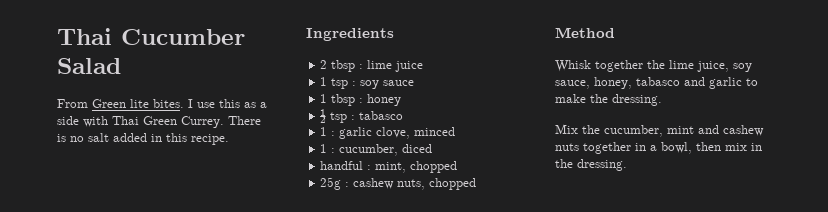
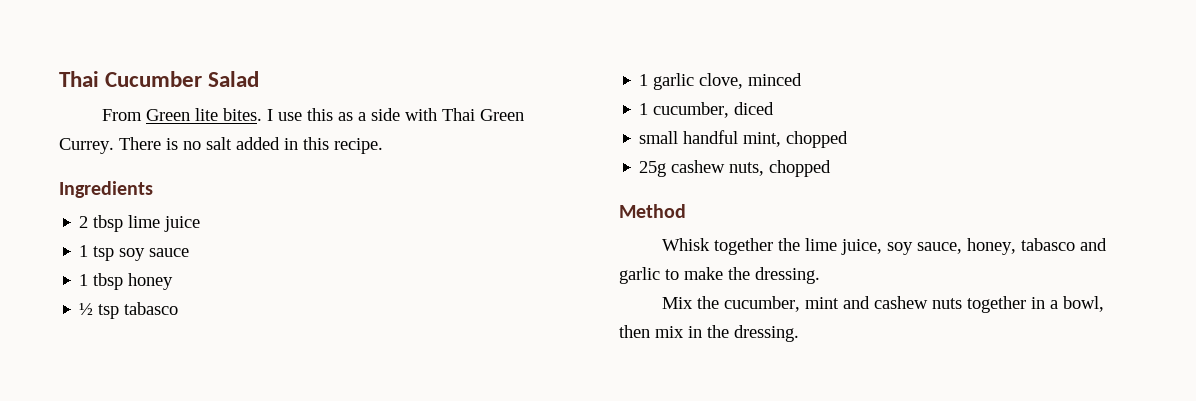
- 2 tbsp : lime juice
+ 2 tbsp lime juice
- 1 tsp : soy sauce
+ 1 tsp soy sauce
- 1 tbsp : honey
+ 1 tbsp honey
- ½ tsp : tabasco
+ ½ tsp tabasco
- 1 : garlic clove, minced
+ 1 garlic clove, minced
- 1 : cucumber, diced
+ 1 cucumber, diced
- handful : mint, chopped
+ small handful mint, chopped
- 25g : cashew nuts, chopped
+ 25g cashew nuts, chopped

